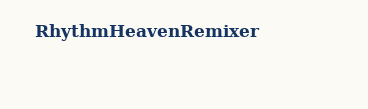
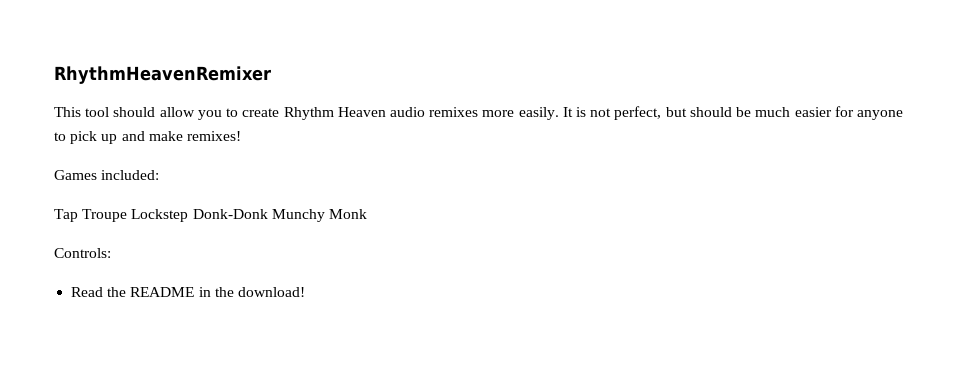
+ This tool should allow you to create Rhythm Heaven audio remixes more easily. It is not perfect, but should be much easier for anyone to pick up and make remixes!
+ Games included:
+ Tap Troupe Lockstep Donk-Donk Munchy Monk
+ Controls:
+ Read the README in the download!

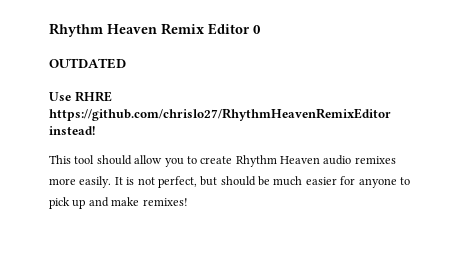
- RhythmHeavenRemixer
+ Rhythm Heaven Remix Editor 0
+ OUTDATED
+ Use RHRE https://github.com/chrislo27/RhythmHeavenRemixEditor instead!
- Games included:
- Tap Troupe Lockstep Donk-Donk Munchy Monk
- Controls:
- Read the README in the download!

